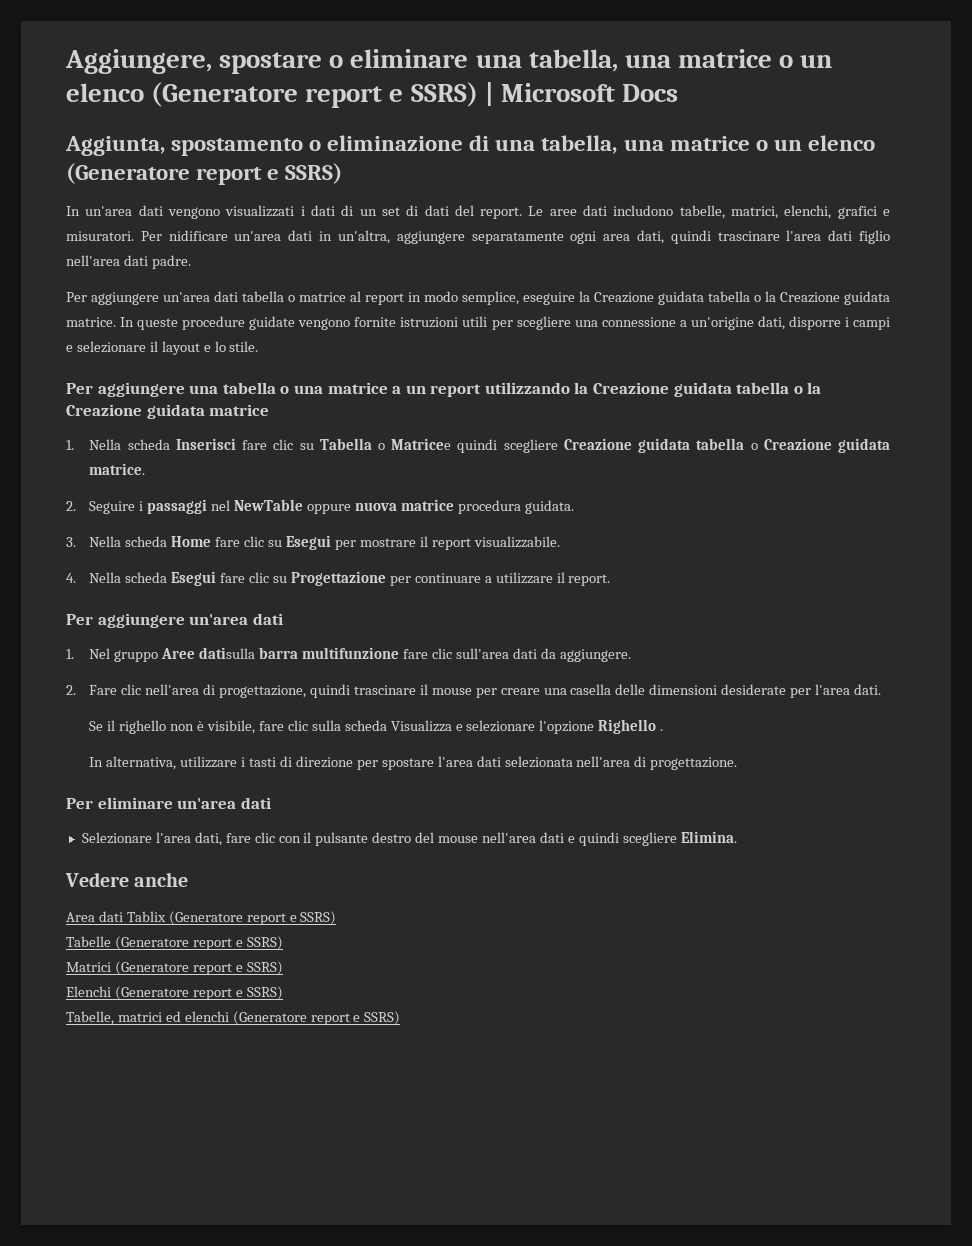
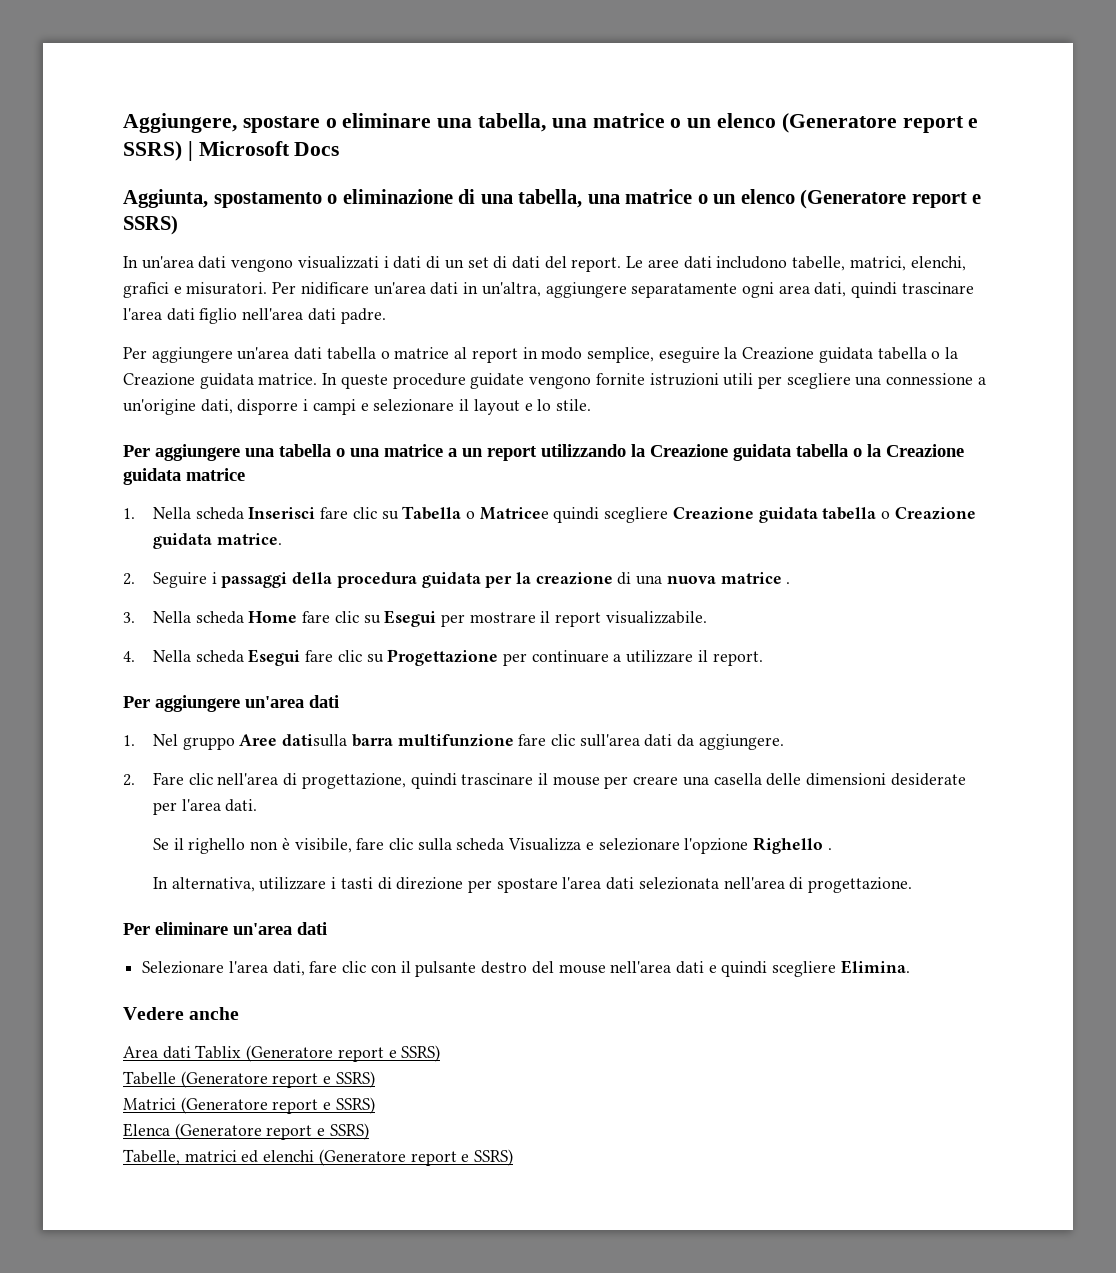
- 2. Seguire i passaggi nel NewTable oppure nuova matrice procedura guidata.
+ 2. Seguire i passaggi della procedura guidata per la creazione di una nuova matrice .
- Elenchi (Generatore report e SSRS)
+ Elenca (Generatore report e SSRS)

